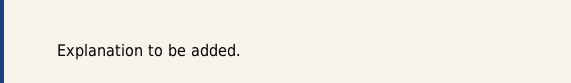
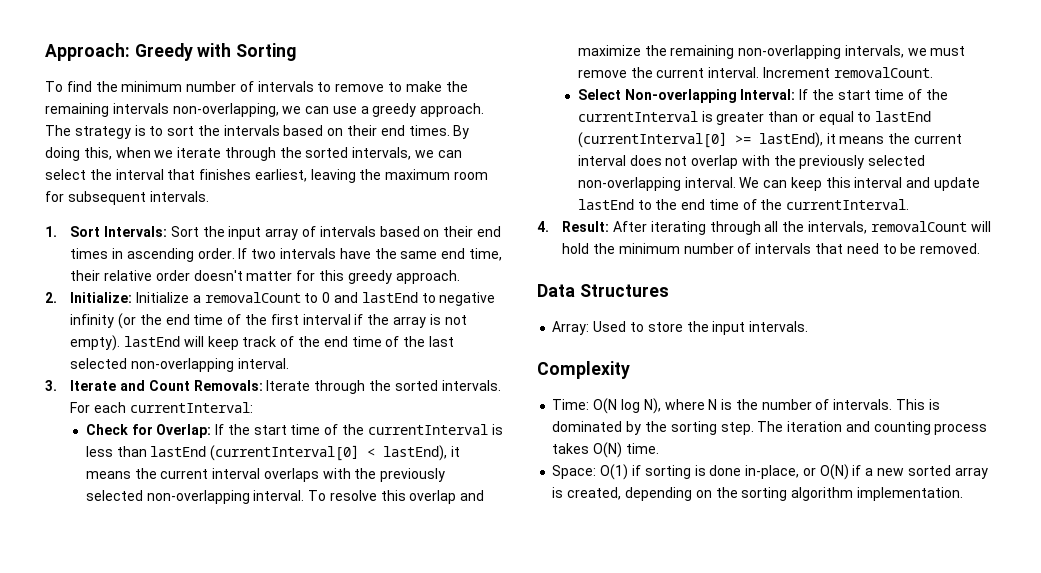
- Explanation to be added.
+ Approach: Greedy with Sorting
+ To find the minimum number of intervals to remove to make the remaining intervals non-overlapping, we can use a greedy approach. The strategy is to sort the intervals based on their end times. By doing this, when we iterate through the sorted intervals, we can select the interval that finishes earliest, leaving the maximum room for subsequent intervals.
+ 1. Sort Intervals: Sort the input array of intervals based on their end times in ascending order. If two intervals have the same end time, their relative order doesn't matter for this greedy approach.
+ 2. Initialize: Initialize a removalCount to 0 and lastEnd to negative infinity (or the end time of the first interval if the array is not empty). lastEnd will keep track of the end time of the last selected non-overlapping interval.
+ 3. Iterate and Count Removals: Iterate through the sorted intervals. For each currentInterval:
+ Check for Overlap: If the start time of the currentInterval is less than lastEnd (currentInterval[0] < lastEnd), it means the current interval overlaps with the previously selected non-overlapping interval. To resolve this overlap and maximize the remaining non-overlapping intervals, we must remove the current interval. Increment removalCount.
+ Select Non-overlapping Interval: If the start time of the currentInterval is greater than or equal to lastEnd (currentInterval[0] >= lastEnd), it means the current interval does not overlap with the previously selected non-overlapping interval. We can keep this interval and update lastEnd to the end time of the currentInterval.
+ 4. Result: After iterating through all the intervals, removalCount will hold the minimum number of intervals that need to be removed.
+ Data Structures
+ Array: Used to store the input intervals.
+ Complexity
+ Time: O(N log N), where N is the number of intervals. This is dominated by the sorting step. The iteration and counting process takes O(N) time.
+ Space: O(1) if sorting is done in-place, or O(N) if a new sorted array is created, depending on the sorting algorithm implementation.

